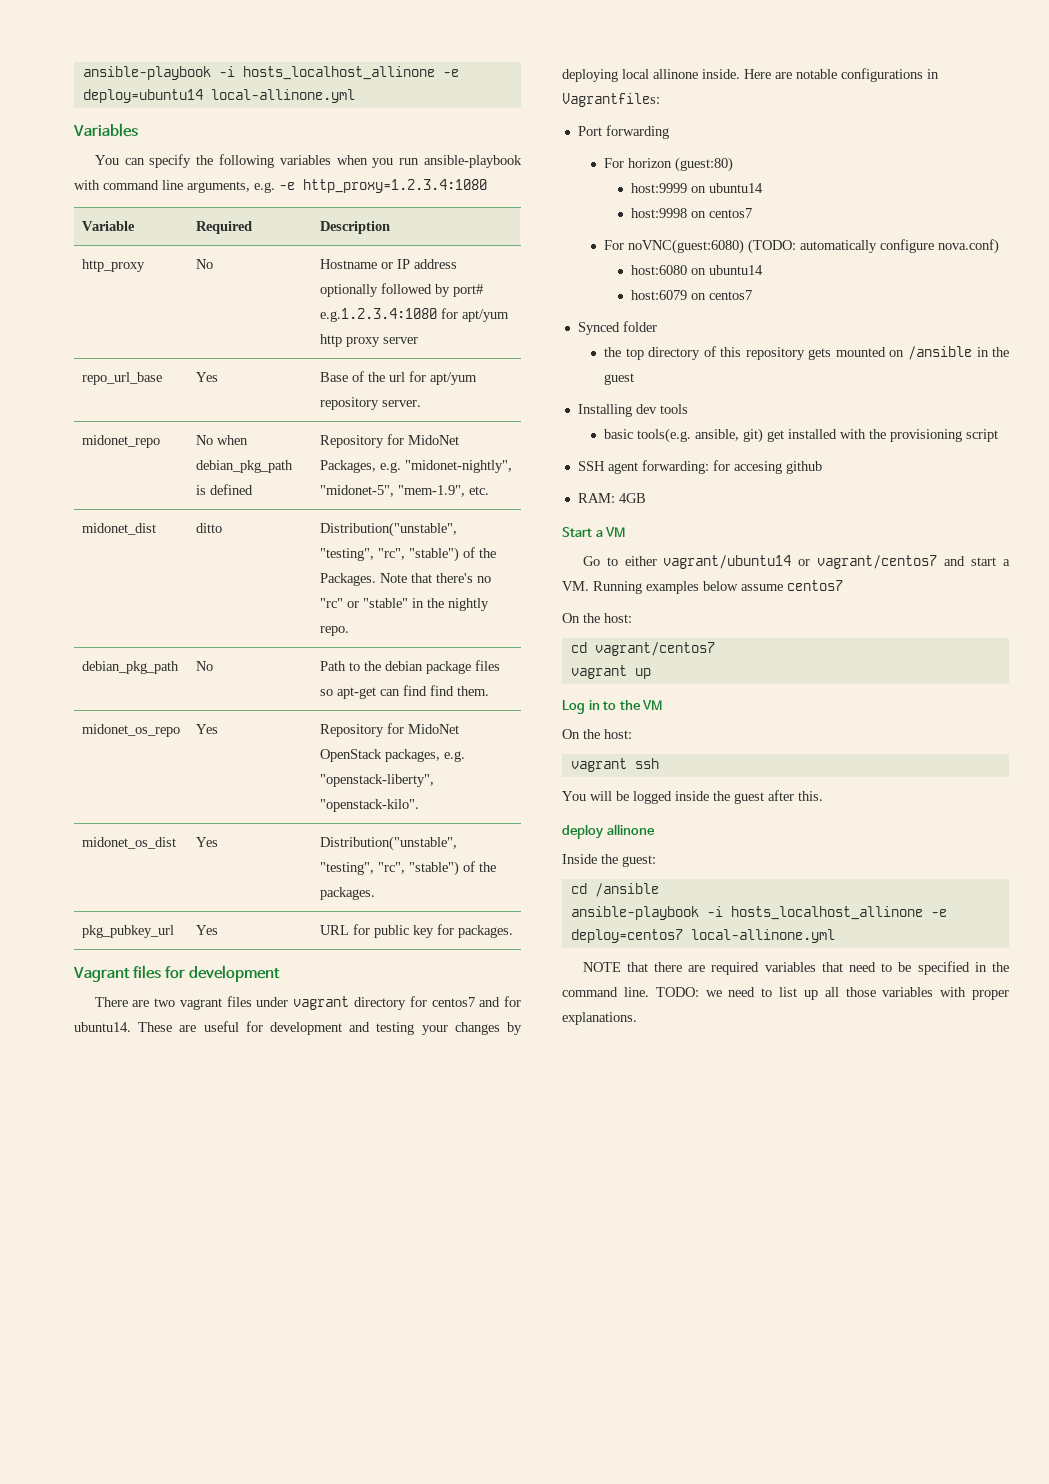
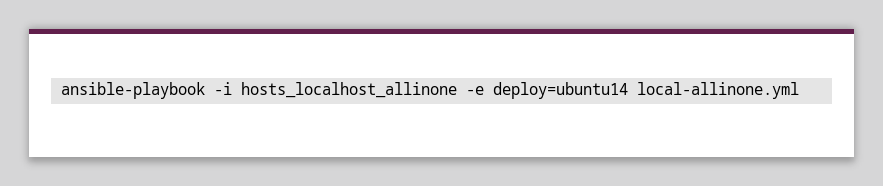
- Variables
- You can specify the following variables when you run ansible-playbook with command line arguments, e.g. -e http_proxy=1.2.3.4:1080
- Variable | Required | Description
- http_proxy | No | Hostname or IP address optionally followed by port# e.g.1.2.3.4:1080 for apt/yum http proxy server
- repo_url_base | Yes | Base of the url for apt/yum repository server.
- midonet_repo | No when debian_pkg_path is defined | Repository for MidoNet Packages, e.g. "midonet-nightly", "midonet-5", "mem-1.9", etc.
- midonet_dist | ditto | Distribution("unstable", "testing", "rc", "stable") of the Packages. Note that there's no "rc" or "stable" in the nightly repo.
- debian_pkg_path | No | Path to the debian package files so apt-get can find find them.
- midonet_os_repo | Yes | Repository for MidoNet OpenStack packages, e.g. "openstack-liberty", "openstack-kilo".
- midonet_os_dist | Yes | Distribution("unstable", "testing", "rc", "stable") of the packages.
- pkg_pubkey_url | Yes | URL for public key for packages.
- Vagrant files for development
- There are two vagrant files under vagrant directory for centos7 and for ubuntu14. These are useful for development and testing your changes by deploying local allinone inside. Here are notable configurations in Vagrantfiles:
- Port forwarding
- For horizon (guest:80)
- host:9999 on ubuntu14
- host:9998 on centos7
- For noVNC(guest:6080) (TODO: automatically configure nova.conf)
- host:6080 on ubuntu14
- host:6079 on centos7
- Synced folder
- the top directory of this repository gets mounted on /ansible in the guest
- Installing dev tools
- basic tools(e.g. ansible, git) get installed with the provisioning script
- SSH agent forwarding: for accesing github
- RAM: 4GB
- Start a VM
- Go to either vagrant/ubuntu14 or vagrant/centos7 and start a VM. Running examples below assume centos7
- On the host:
- cd vagrant/centos7
- vagrant up
- Log in to the VM
- On the host:
- vagrant ssh
- You will be logged inside the guest after this.
- deploy allinone
- Inside the guest:
- cd /ansible
- ansible-playbook -i hosts_localhost_allinone -e deploy=centos7 local-allinone.yml
- NOTE that there are required variables that need to be specified in the command line. TODO: we need to list up all those variables with proper explanations.

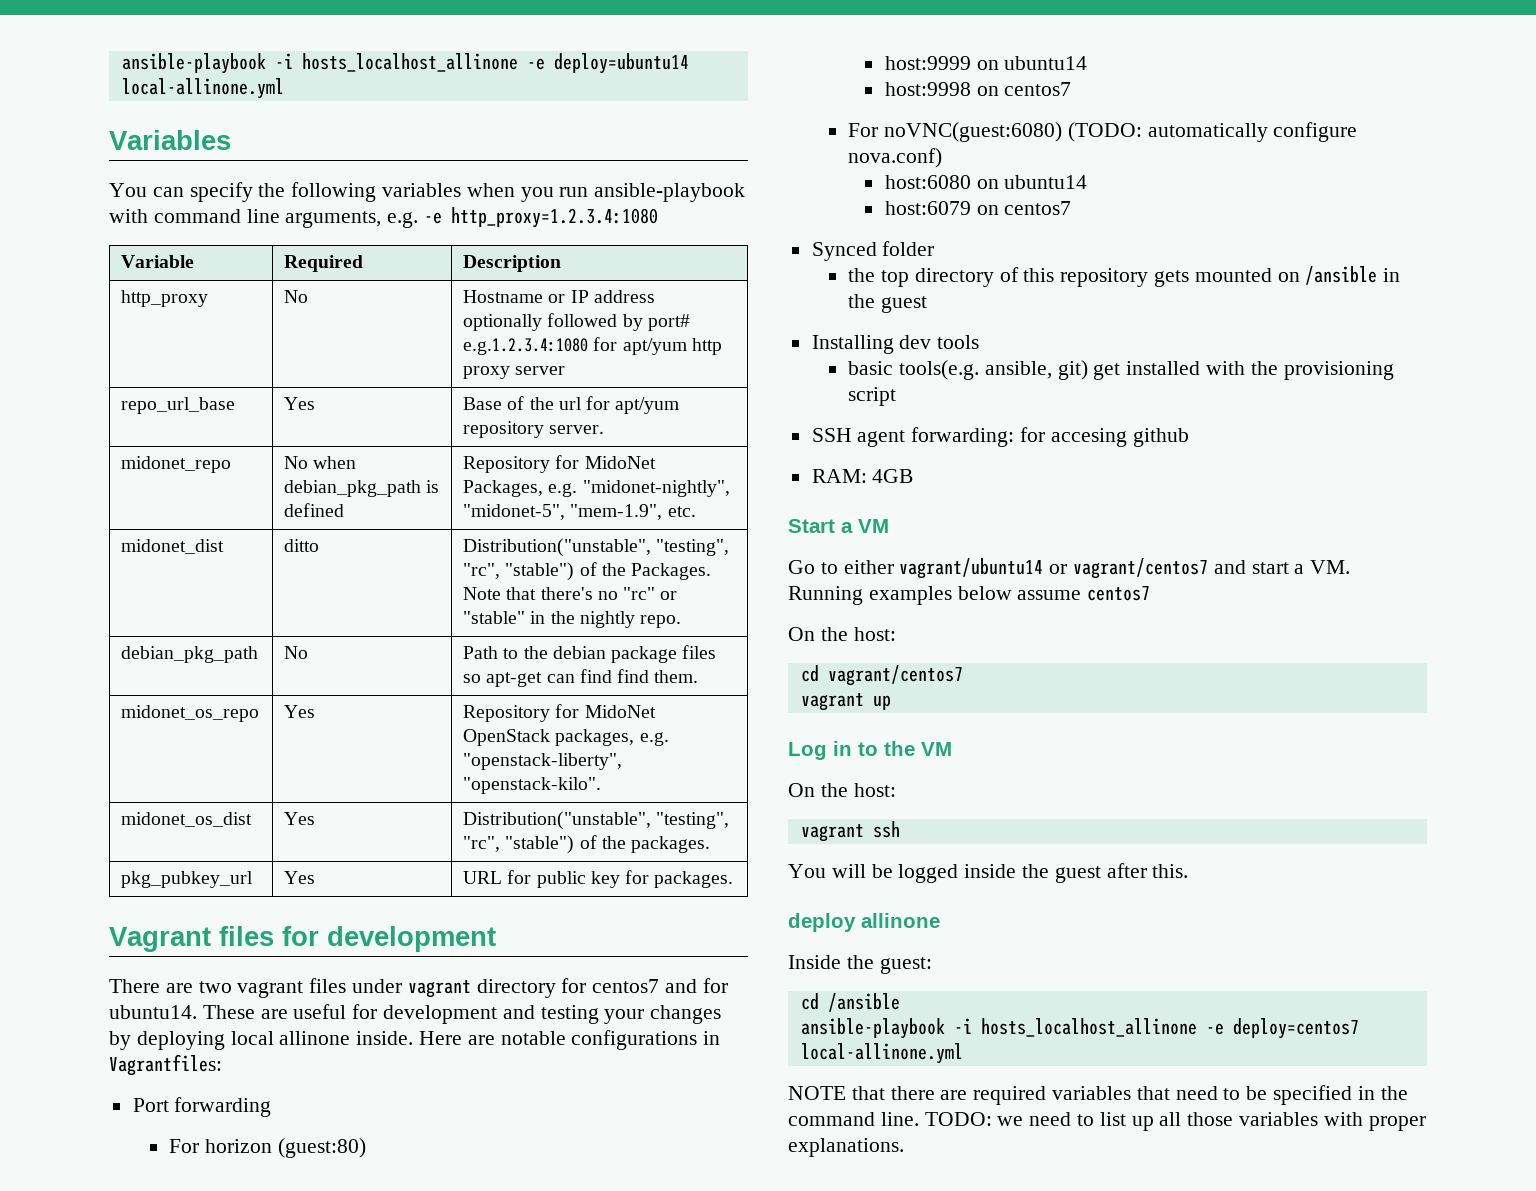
+ Variables
+ You can specify the following variables when you run ansible-playbook with command line arguments, e.g. -e http_proxy=1.2.3.4:1080
+ Variable | Required | Description
+ http_proxy | No | Hostname or IP address optionally followed by port# e.g.1.2.3.4:1080 for apt/yum http proxy server
+ repo_url_base | Yes | Base of the url for apt/yum repository server.
+ midonet_repo | No when debian_pkg_path is defined | Repository for MidoNet Packages, e.g. "midonet-nightly", "midonet-5", "mem-1.9", etc.
+ midonet_dist | ditto | Distribution("unstable", "testing", "rc", "stable") of the Packages. Note that there's no "rc" or "stable" in the nightly repo.
+ debian_pkg_path | No | Path to the debian package files so apt-get can find find them.
+ midonet_os_repo | Yes | Repository for MidoNet OpenStack packages, e.g. "openstack-liberty", "openstack-kilo".
+ midonet_os_dist | Yes | Distribution("unstable", "testing", "rc", "stable") of the packages.
+ pkg_pubkey_url | Yes | URL for public key for packages.
+ Vagrant files for development
+ There are two vagrant files under vagrant directory for centos7 and for ubuntu14. These are useful for development and testing your changes by deploying local allinone inside. Here are notable configurations in Vagrantfiles:
+ Port forwarding
+ For horizon (guest:80)
+ host:9999 on ubuntu14
+ host:9998 on centos7
+ For noVNC(guest:6080) (TODO: automatically configure nova.conf)
+ host:6080 on ubuntu14
+ host:6079 on centos7
+ Synced folder
+ the top directory of this repository gets mounted on /ansible in the guest
+ Installing dev tools
+ basic tools(e.g. ansible, git) get installed with the provisioning script
+ SSH agent forwarding: for accesing github
+ RAM: 4GB
+ Start a VM
+ Go to either vagrant/ubuntu14 or vagrant/centos7 and start a VM. Running examples below assume centos7
+ On the host:
+ cd vagrant/centos7
+ vagrant up
+ Log in to the VM
+ On the host:
+ vagrant ssh
+ You will be logged inside the guest after this.
+ deploy allinone
+ Inside the guest:
+ cd /ansible
+ ansible-playbook -i hosts_localhost_allinone -e deploy=centos7 local-allinone.yml
+ NOTE that there are required variables that need to be specified in the command line. TODO: we need to list up all those variables with proper explanations.

